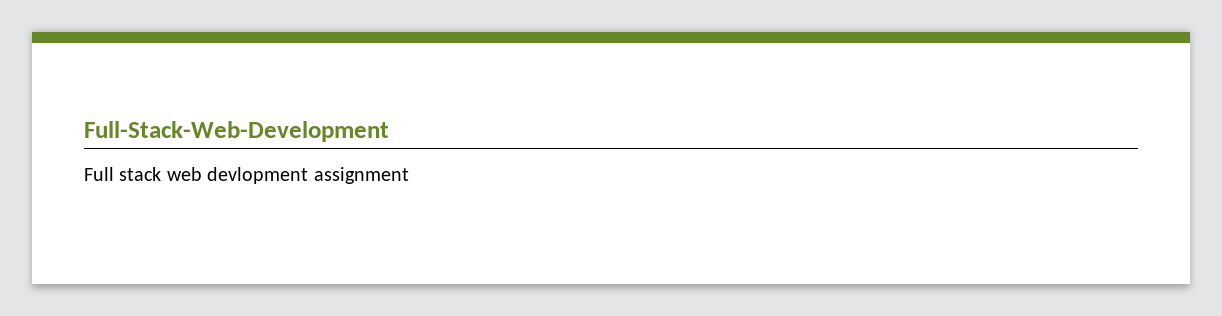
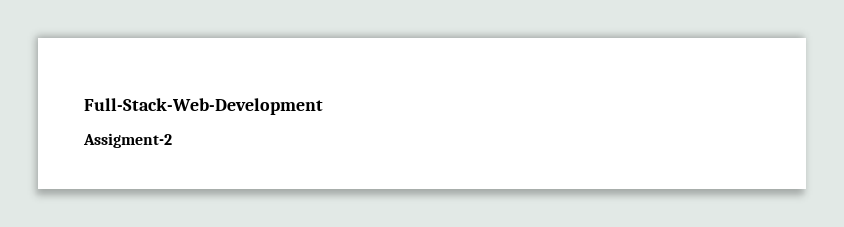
- Full stack web devlopment assignment
+ Assigment-2

